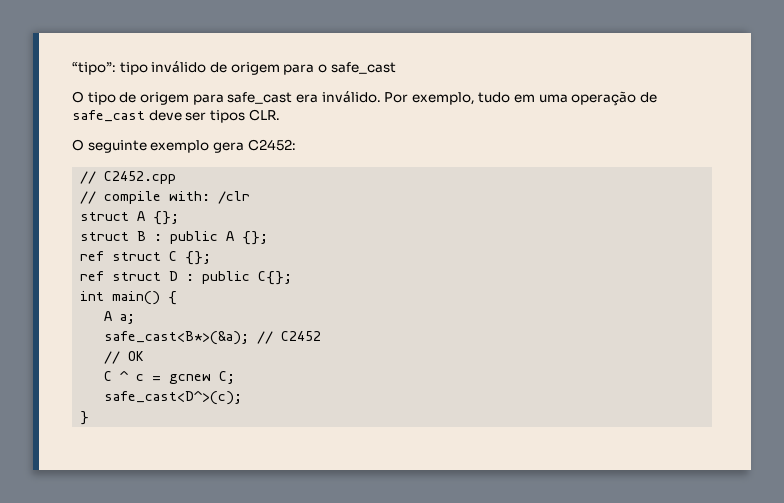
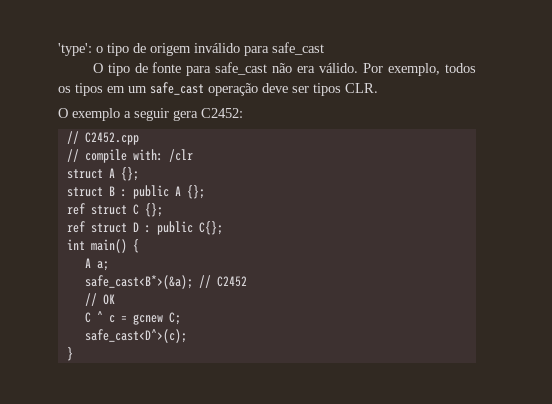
- “tipo”: tipo inválido de origem para o safe_cast
+ 'type': o tipo de origem inválido para safe_cast
- O tipo de origem para safe_cast era inválido. Por exemplo, tudo em uma operação de safe_cast deve ser tipos CLR.
+ O tipo de fonte para safe_cast não era válido. Por exemplo, todos os tipos em um safe_cast operação deve ser tipos CLR.
- O seguinte exemplo gera C2452:
+ O exemplo a seguir gera C2452:

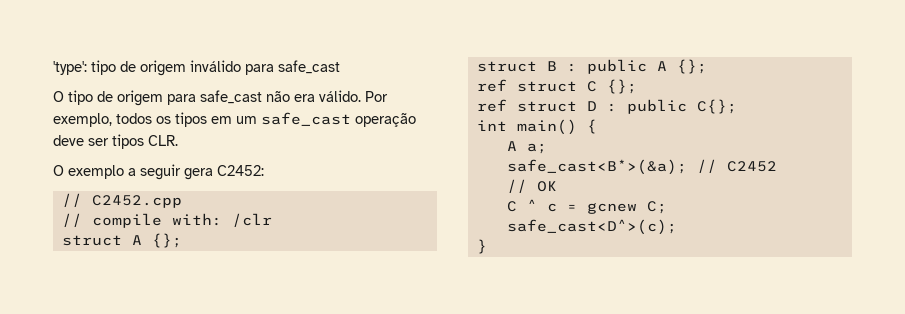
- 'type': o tipo de origem inválido para safe_cast
+ 'type': tipo de origem inválido para safe_cast
- O tipo de fonte para safe_cast não era válido.
+ O tipo de origem para safe_cast não era válido.

